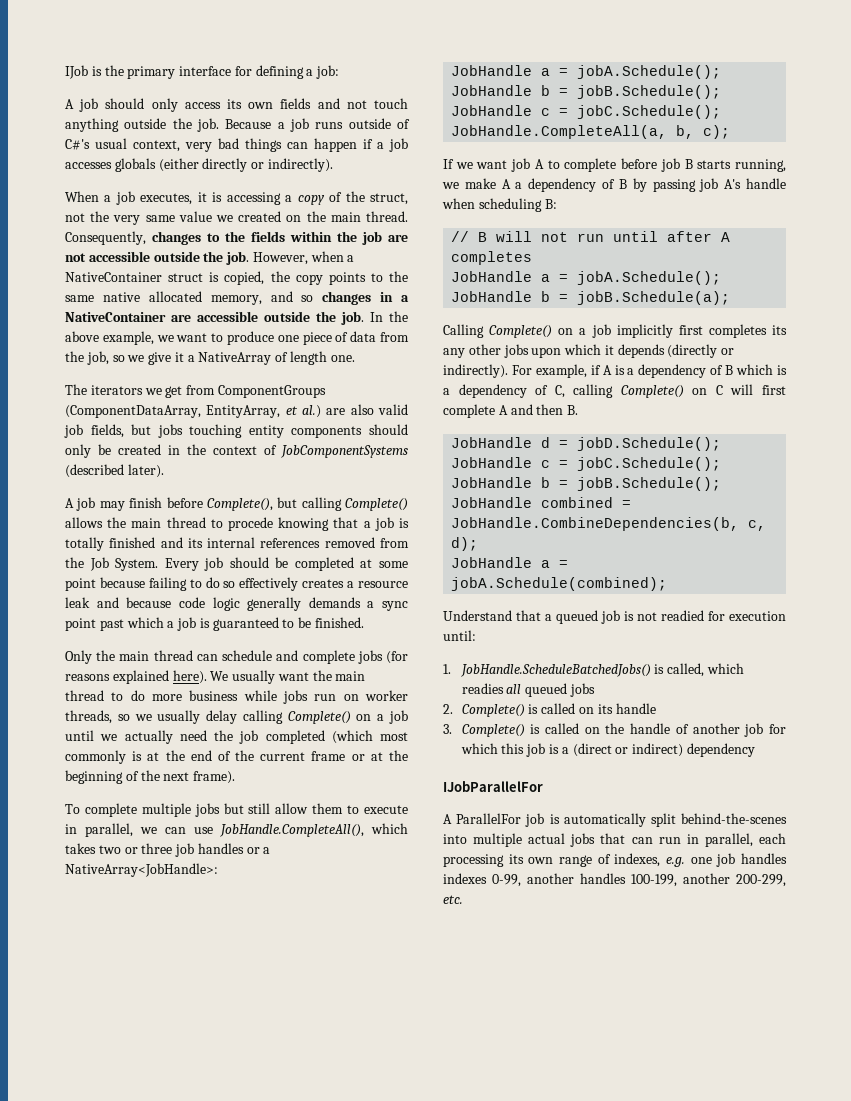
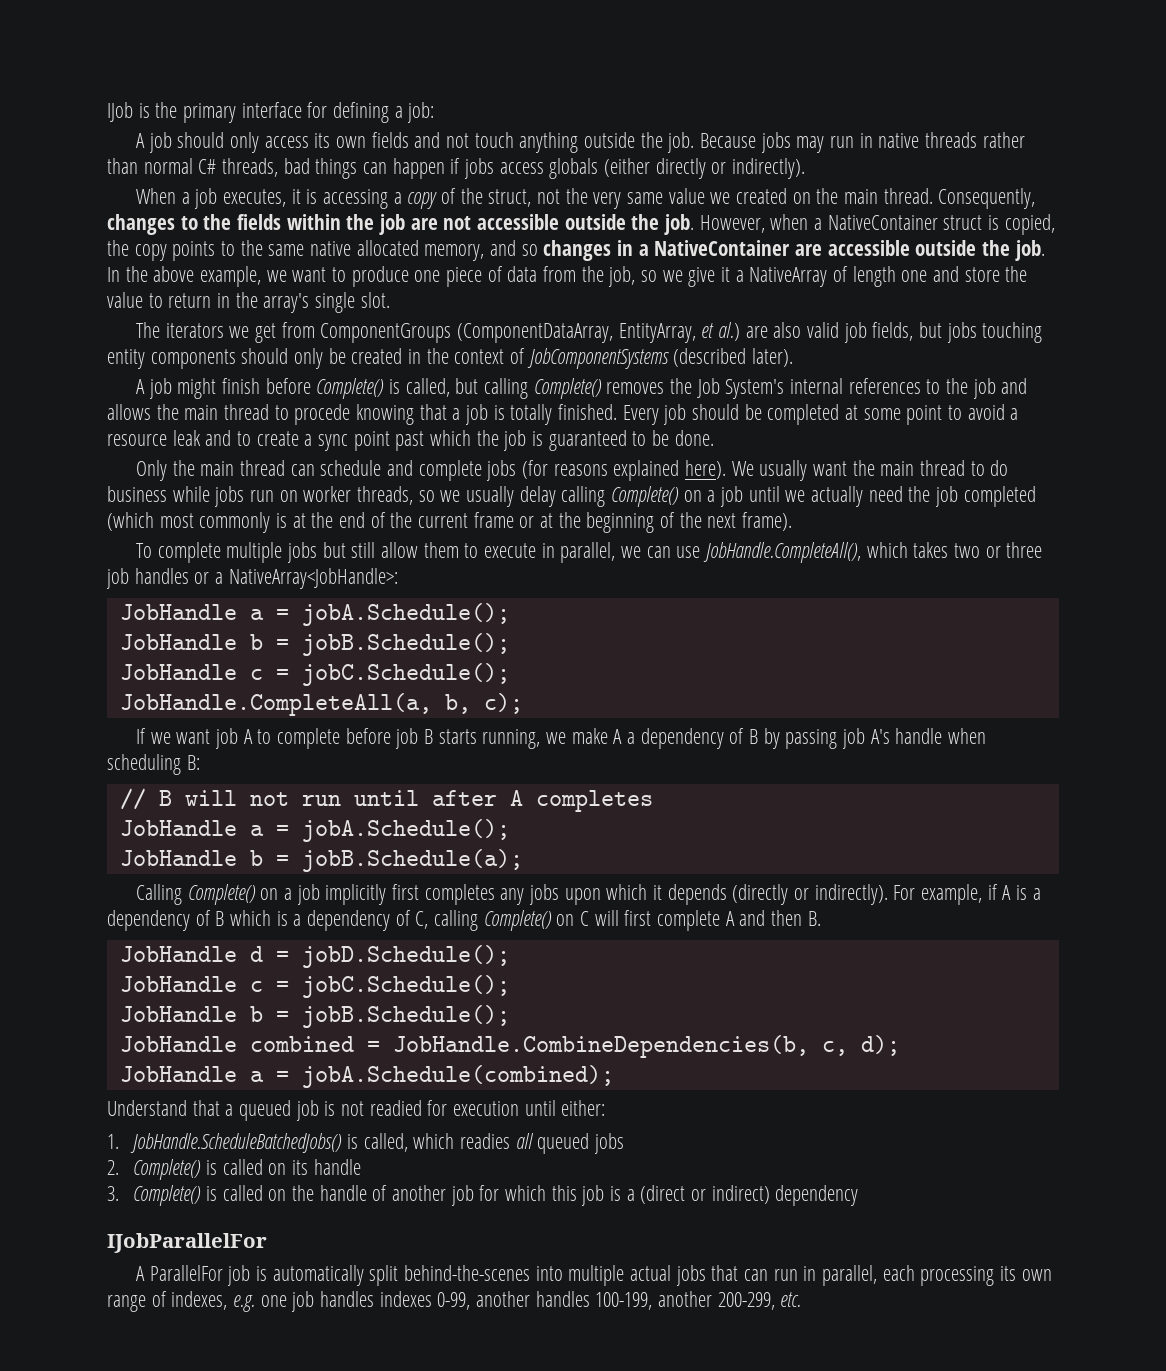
- Because a job runs outside of C#'s usual context, very bad things can happen if a job accesses globals (either directly or indirectly).
+ Because jobs may run in native threads rather than normal C# threads, bad things can happen if jobs access globals (either directly or indirectly).
- In the above example, we want to produce one piece of data from the job, so we give it a NativeArray of length one.
+ In the above example, we want to produce one piece of data from the job, so we give it a NativeArray of length one and store the value to return in the array's single slot.
- A job may finish before Complete(), but calling Complete() allows the main thread to procede knowing that a job is totally finished and its internal references removed from the Job System.
+ A job might finish before Complete() is called, but calling Complete() removes the Job System's internal references to the job and allows the main thread to procede knowing that a job is totally finished.
- Every job should be completed at some point because failing to do so effectively creates a resource leak and because code logic generally demands a sync point past which a job is guaranteed to be finished.
+ Every job should be completed at some point to avoid a resource leak and to create a sync point past which the job is guaranteed to be done.
- We usually want the main thread to do more business while jobs run on worker threads, so we usually delay calling Complete() on a job until we actually need the job completed (which most commonly is at the end of the current frame or at the beginning of the next frame).
+ We usually want the main thread to do business while jobs run on worker threads, so we usually delay calling Complete() on a job until we actually need the job completed (which most commonly is at the end of the current frame or at the beginning of the next frame).
- Calling Complete() on a job implicitly first completes its any other jobs upon which it depends (directly or indirectly).
+ Calling Complete() on a job implicitly first completes any jobs upon which it depends (directly or indirectly).
- Understand that a queued job is not readied for execution until:
+ Understand that a queued job is not readied for execution until either:

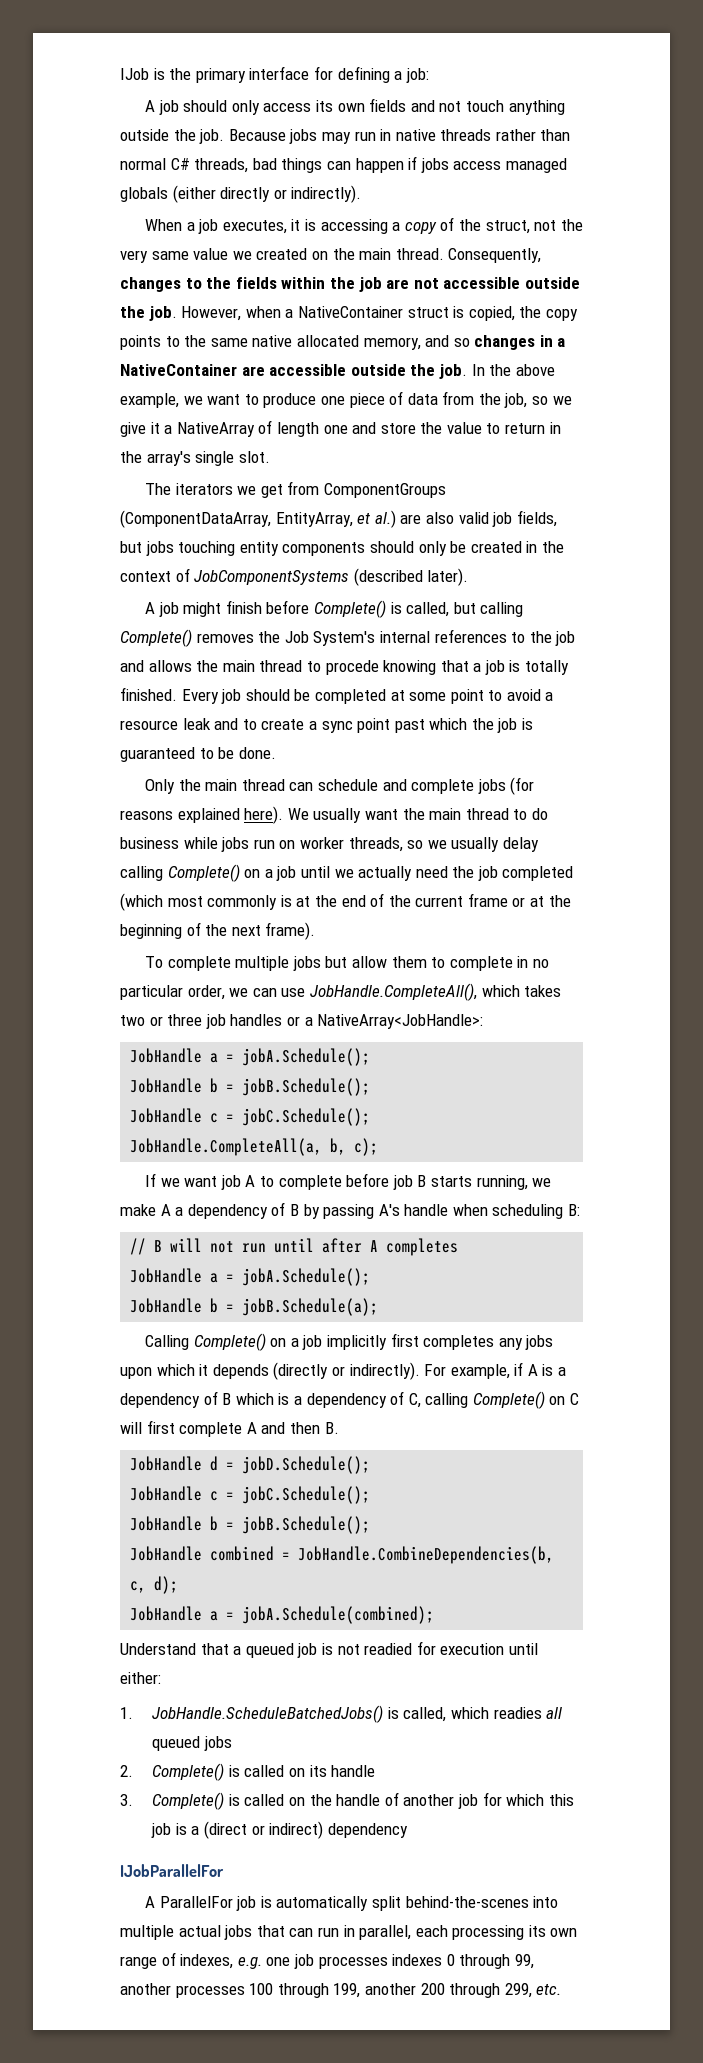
- Because jobs may run in native threads rather than normal C# threads, bad things can happen if jobs access globals (either directly or indirectly).
+ Because jobs may run in native threads rather than normal C# threads, bad things can happen if jobs access managed globals (either directly or indirectly).
- To complete multiple jobs but still allow them to execute in parallel, we can use JobHandle.CompleteAll(), which takes two or three job handles or a NativeArray<JobHandle>:
+ To complete multiple jobs but allow them to complete in no particular order, we can use JobHandle.CompleteAll(), which takes two or three job handles or a NativeArray<JobHandle>:
- If we want job A to complete before job B starts running, we make A a dependency of B by passing job A's handle when scheduling B:
+ If we want job A to complete before job B starts running, we make A a dependency of B by passing A's handle when scheduling B:
- A ParallelFor job is automatically split behind-the-scenes into multiple actual jobs that can run in parallel, each processing its own range of indexes, e.g. one job handles indexes 0-99, another handles 100-199, another 200-299, etc.
+ A ParallelFor job is automatically split behind-the-scenes into multiple actual jobs that can run in parallel, each processing its own range of indexes, e.g. one job processes indexes 0 through 99, another processes 100 through 199, another 200 through 299, etc.

